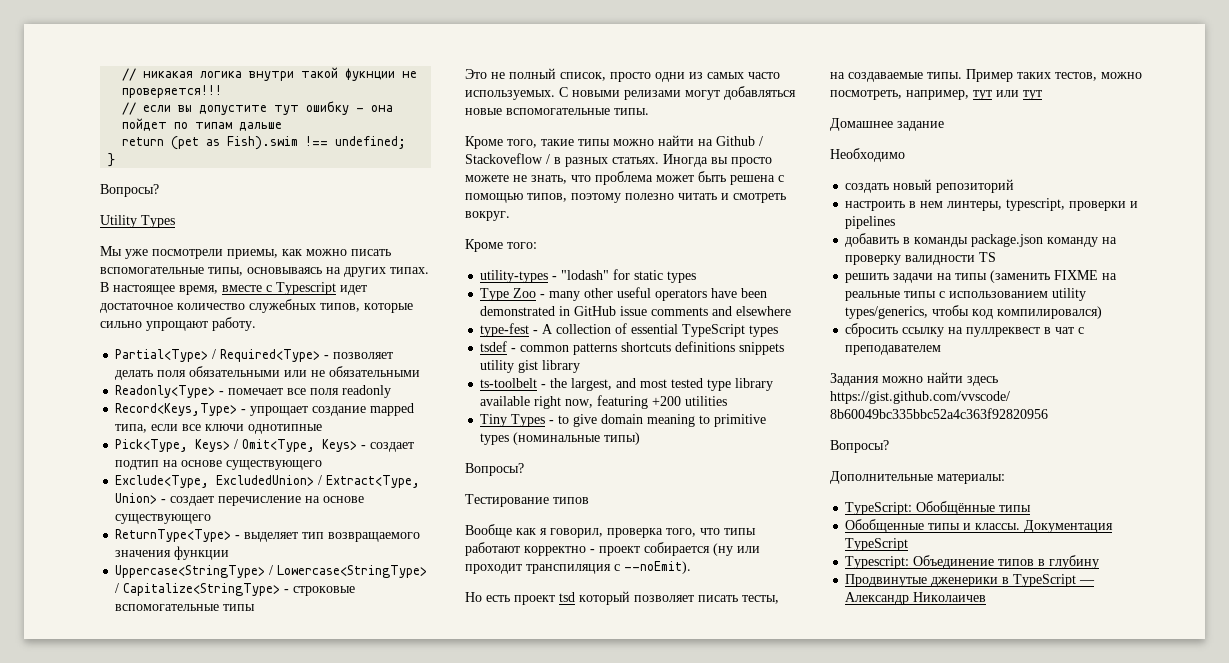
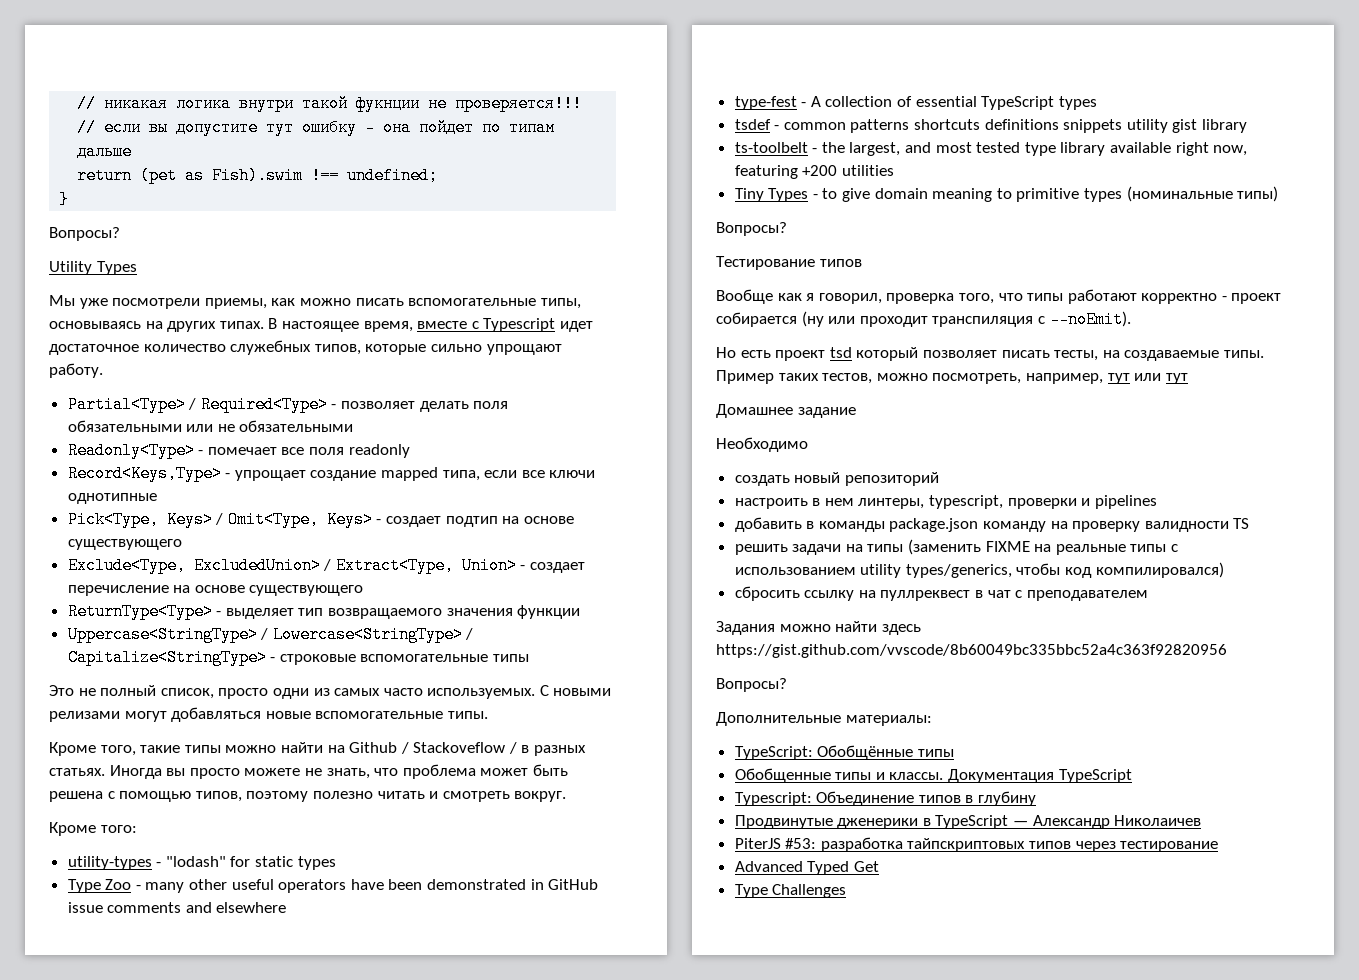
+ PiterJS #53: разработка тайпскриптовых типов через тестирование
+ Advanced Typed Get
+ Type Challenges

